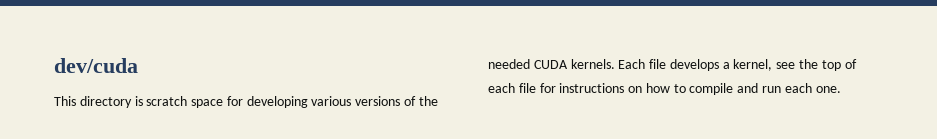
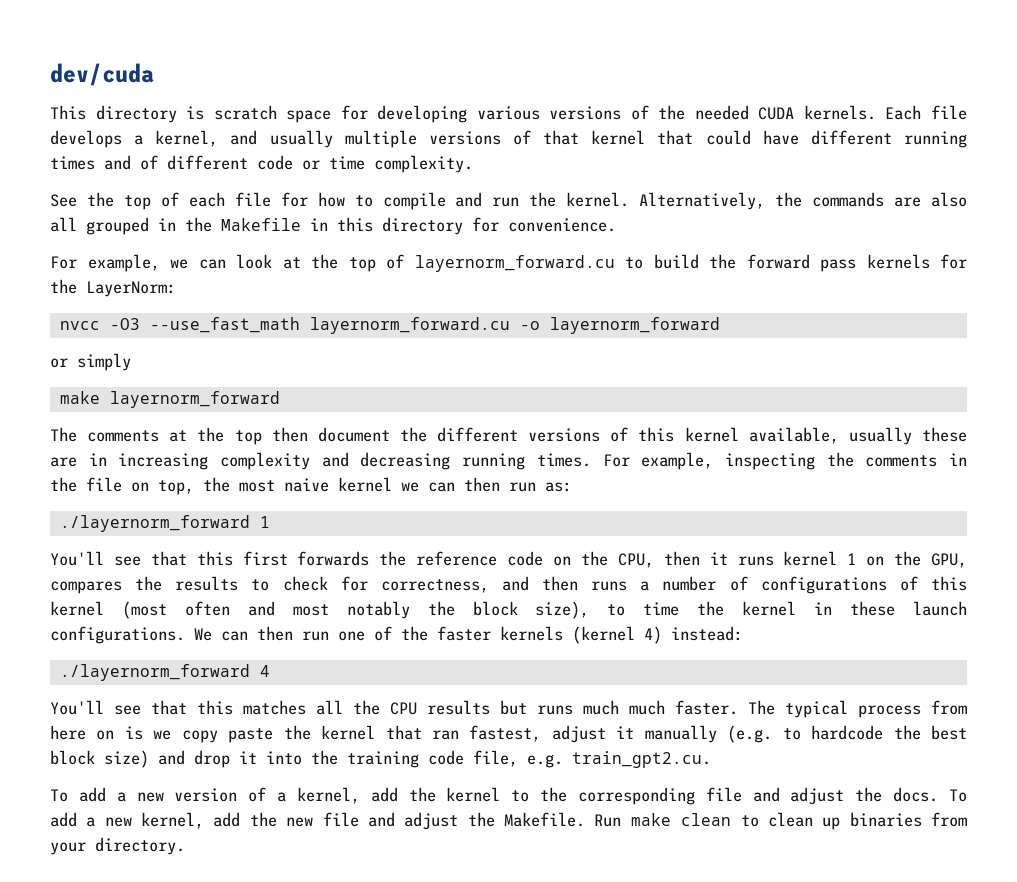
- Each file develops a kernel, see the top of each file for instructions on how to compile and run each one.
+ Each file develops a kernel, and usually multiple versions of that kernel that could have different running times and of different code or time complexity.
+ See the top of each file for how to compile and run the kernel. Alternatively, the commands are also all grouped in the Makefile in this directory for convenience.
+ For example, we can look at the top of layernorm_forward.cu to build the forward pass kernels for the LayerNorm:
+ nvcc -O3 --use_fast_math layernorm_forward.cu -o layernorm_forward
+ or simply
+ make layernorm_forward
+ The comments at the top then document the different versions of this kernel available, usually these are in increasing complexity and decreasing running times. For example, inspecting the comments in the file on top, the most naive kernel we can then run as:
+ ./layernorm_forward 1
+ You'll see that this first forwards the reference code on the CPU, then it runs kernel 1 on the GPU, compares the results to check for correctness, and then runs a number of configurations of this kernel (most often and most notably the block size), to time the kernel in these launch configurations. We can then run one of the faster kernels (kernel 4) instead:
+ ./layernorm_forward 4
+ You'll see that this matches all the CPU results but runs much much faster. The typical process from here on is we copy paste the kernel that ran fastest, adjust it manually (e.g. to hardcode the best block size) and drop it into the training code file, e.g. train_gpt2.cu.
+ To add a new version of a kernel, add the kernel to the corresponding file and adjust the docs. To add a new kernel, add the new file and adjust the Makefile. Run make clean to clean up binaries from your directory.

